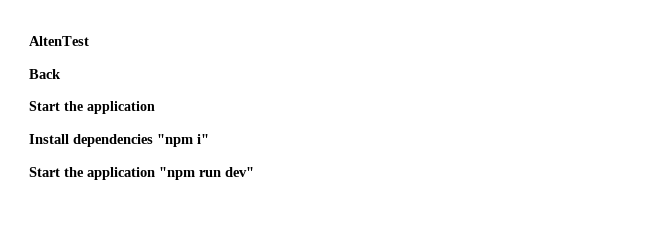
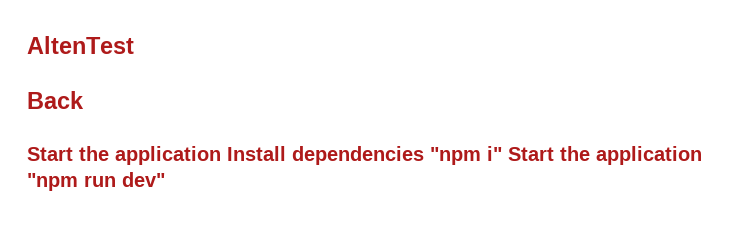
  Back
- Start the application
- Install dependencies "npm i"
- Start the application "npm run dev"
+ Start the application Install dependencies "npm i" Start the application "npm run dev"

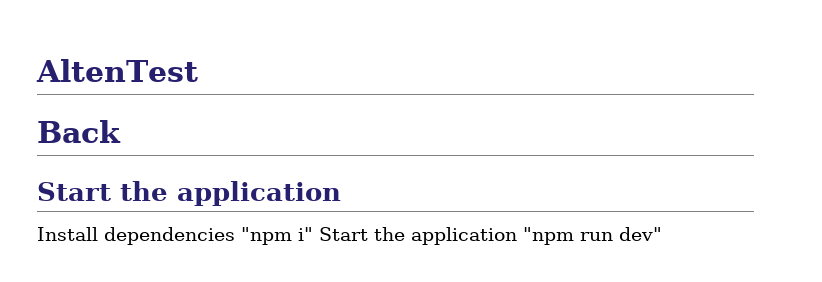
  Back
- Start the application Install dependencies "npm i" Start the application "npm run dev"
+ Start the application
+ Install dependencies "npm i" Start the application "npm run dev"

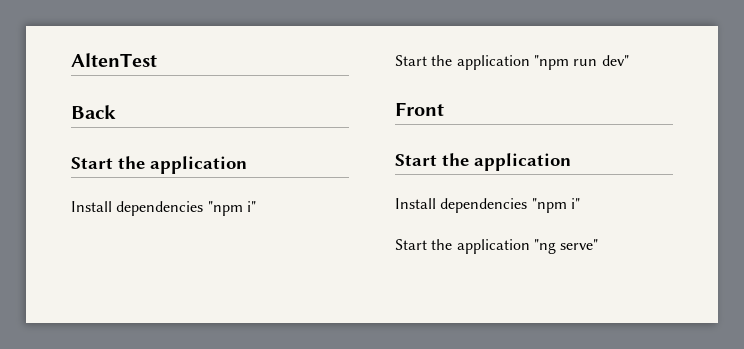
  Back
  Start the application
- Install dependencies "npm i" Start the application "npm run dev"
+ Install dependencies "npm i"
+ Start the application "npm run dev"
+ Front
+ Start the application
+ Install dependencies "npm i"
+ Start the application "ng serve"

